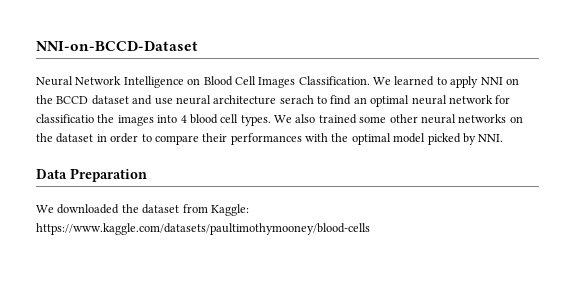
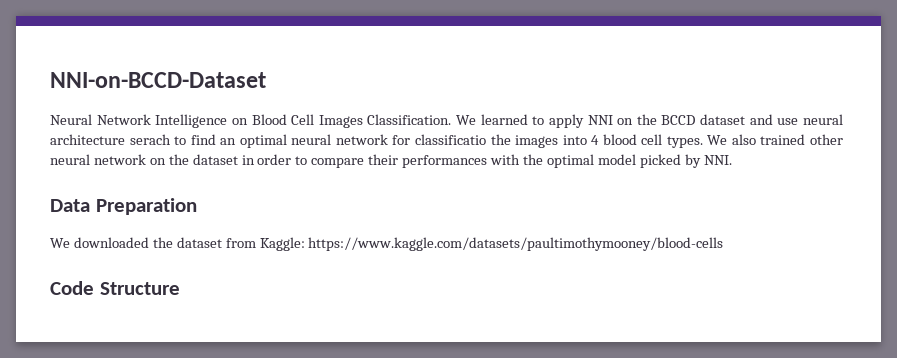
- We also trained some other neural networks on the dataset in order to compare their performances with the optimal model picked by NNI.
+ We also trained other neural network on the dataset in order to compare their performances with the optimal model picked by NNI.
+ Code Structure

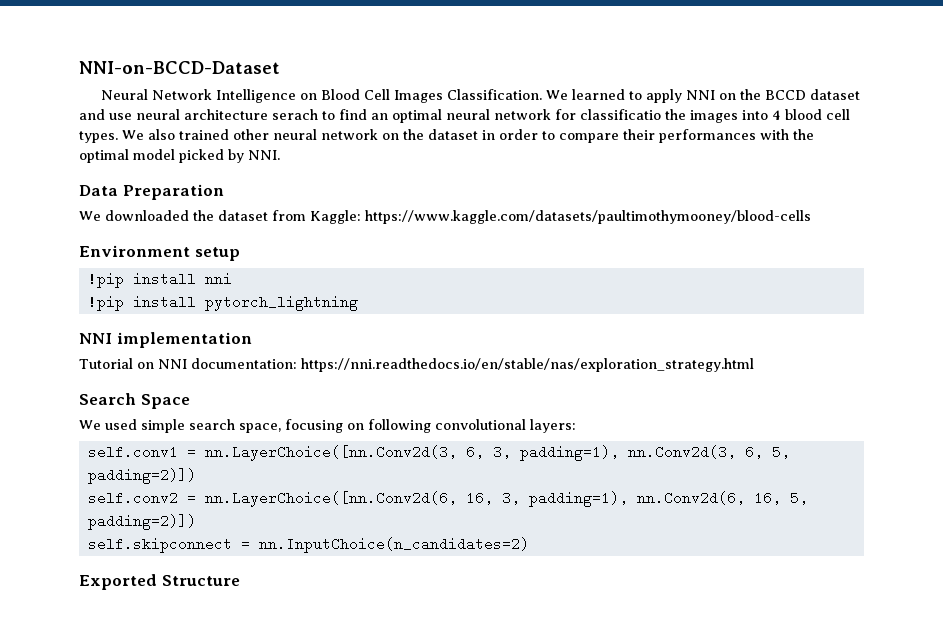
- Code Structure
+ Environment setup
+ !pip install nni
+ !pip install pytorch_lightning
+ NNI implementation
+ Tutorial on NNI documentation: https://nni.readthedocs.io/en/stable/nas/exploration_strategy.html
+ Search Space
+ We used simple search space, focusing on following convolutional layers:
+ self.conv1 = nn.LayerChoice([nn.Conv2d(3, 6, 3, padding=1), nn.Conv2d(3, 6, 5, padding=2)])
+ self.conv2 = nn.LayerChoice([nn.Conv2d(6, 16, 3, padding=1), nn.Conv2d(6, 16, 5, padding=2)])
+ self.skipconnect = nn.InputChoice(n_candidates=2)
+ Exported Structure

